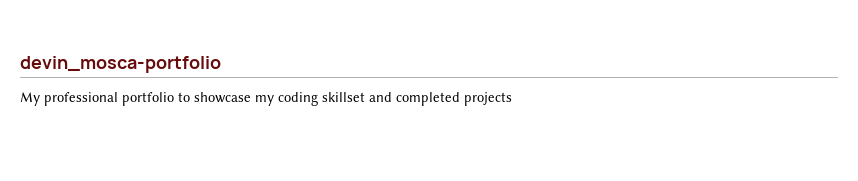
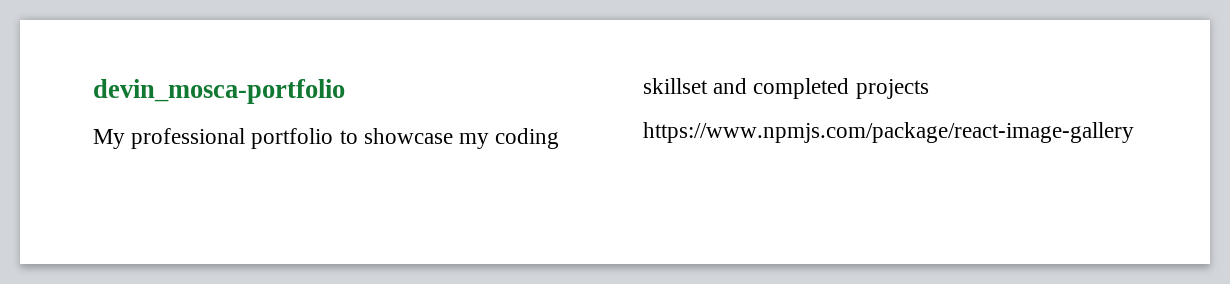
+ https://www.npmjs.com/package/react-image-gallery

